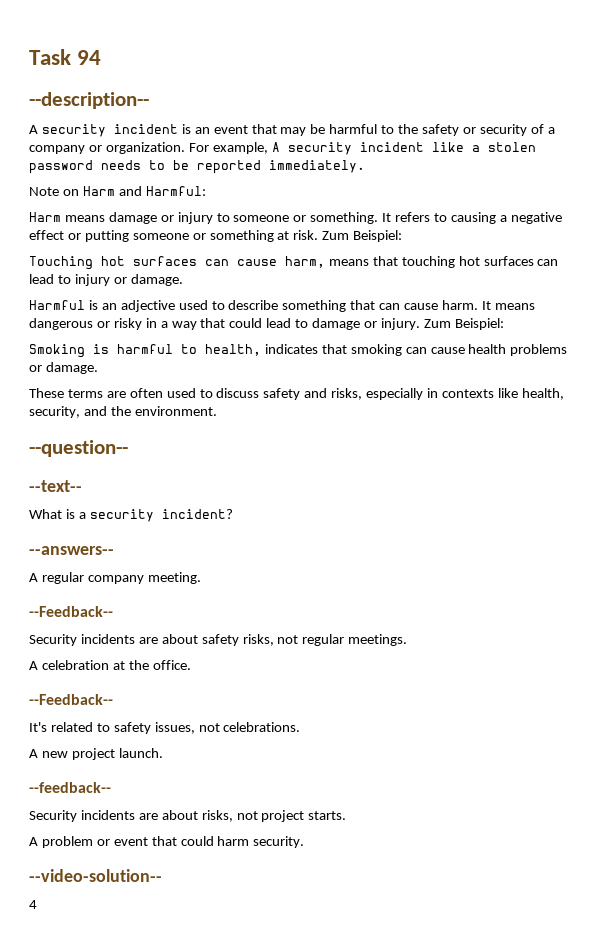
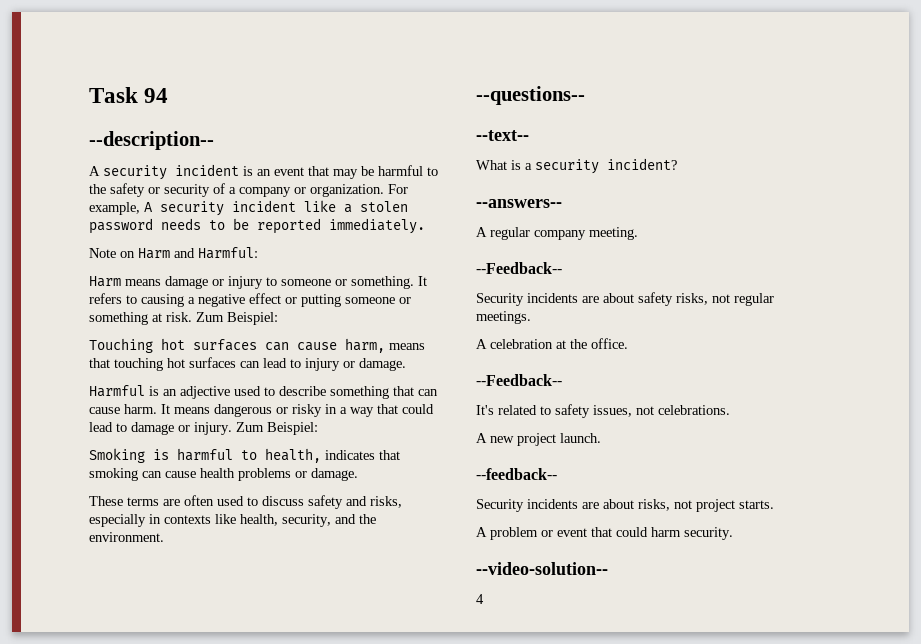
- --question--
+ --questions--

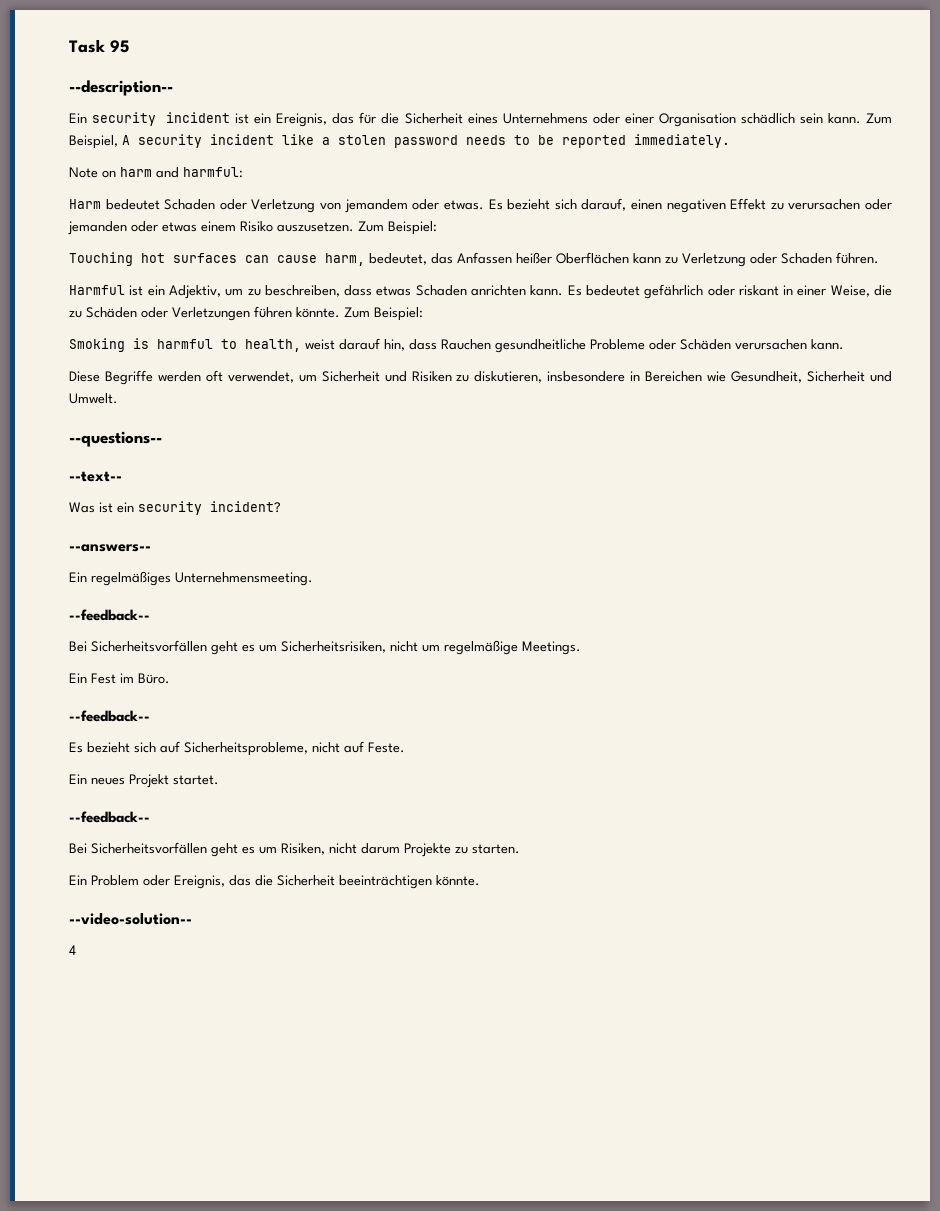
- Task 94
+ Task 95
- A security incident is an event that may be harmful to the safety or security of a company or organization. For example, A security incident like a stolen password needs to be reported immediately.
+ Ein security incident ist ein Ereignis, das für die Sicherheit eines Unternehmens oder einer Organisation schädlich sein kann. Zum Beispiel, A security incident like a stolen password needs to be reported immediately.
- Note on Harm and Harmful:
- Harm means damage or injury to someone or something. It refers to causing a negative effect or putting someone or something at risk.
+ Note on harm and harmful:
+ Harm bedeutet Schaden oder Verletzung von jemandem oder etwas. Es bezieht sich darauf, einen negativen Effekt zu verursachen oder jemanden oder etwas einem Risiko auszusetzen.
- Touching hot surfaces can cause harm, means that touching hot surfaces can lead to injury or damage.
- Harmful is an adjective used to describe something that can cause harm. It means dangerous or risky in a way that could lead to damage or injury.
+ Touching hot surfaces can cause harm, bedeutet, das Anfassen heißer Oberflächen kann zu Verletzung oder Schaden führen.
+ Harmful ist ein Adjektiv, um zu beschreiben, dass etwas Schaden anrichten kann. Es bedeutet gefährlich oder riskant in einer Weise, die zu Schäden oder Verletzungen führen könnte.
- Smoking is harmful to health, indicates that smoking can cause health problems or damage.
- These terms are often used to discuss safety and risks, especially in contexts like health, security, and the environment.
+ Smoking is harmful to health, weist darauf hin, dass Rauchen gesundheitliche Probleme oder Schäden verursachen kann.
+ Diese Begriffe werden oft verwendet, um Sicherheit und Risiken zu diskutieren, insbesondere in Bereichen wie Gesundheit, Sicherheit und Umwelt.
- What is a security incident?
+ Was ist ein security incident?
- A regular company meeting.
- --Feedback--
- Security incidents are about safety risks, not regular meetings.
- A celebration at the office.
- --Feedback--
- It's related to safety issues, not celebrations.
- A new project launch.
+ Ein regelmäßiges Unternehmensmeeting.
  --feedback--
- Security incidents are about risks, not project starts.
- A problem or event that could harm security.
+ Bei Sicherheitsvorfällen geht es um Sicherheitsrisiken, nicht um regelmäßige Meetings.
+ Ein Fest im Büro.
+ --feedback--
+ Es bezieht sich auf Sicherheitsprobleme, nicht auf Feste.
+ Ein neues Projekt startet.
+ --feedback--
+ Bei Sicherheitsvorfällen geht es um Risiken, nicht darum Projekte zu starten.
+ Ein Problem oder Ereignis, das die Sicherheit beeinträchtigen könnte.

